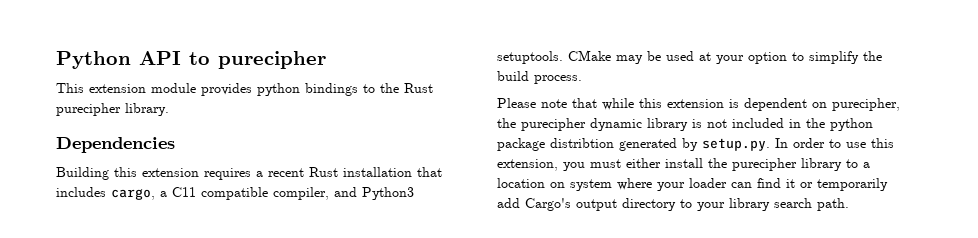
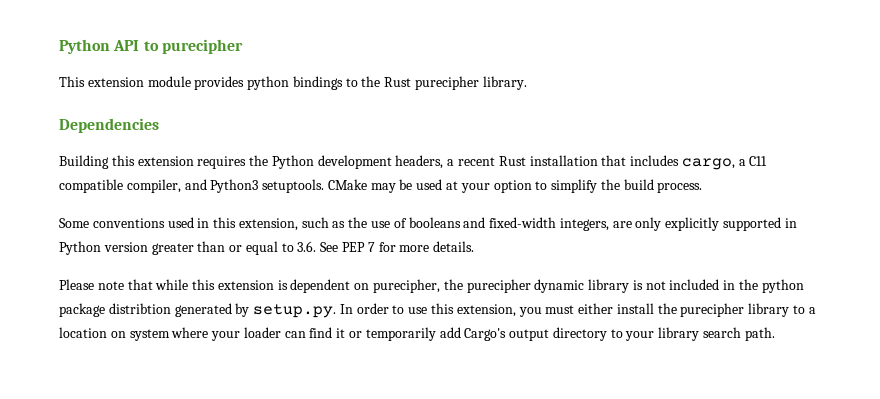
- Building this extension requires a recent Rust installation that includes cargo, a C11 compatible compiler, and Python3 setuptools.
+ Building this extension requires the Python development headers, a recent Rust installation that includes cargo, a C11 compatible compiler, and Python3 setuptools.
+ Some conventions used in this extension, such as the use of booleans and fixed-width integers, are only explicitly supported in Python version greater than or equal to 3.6. See PEP 7 for more details.

